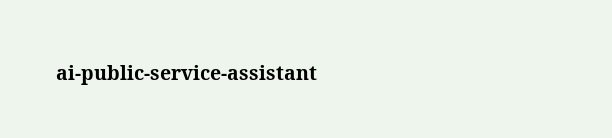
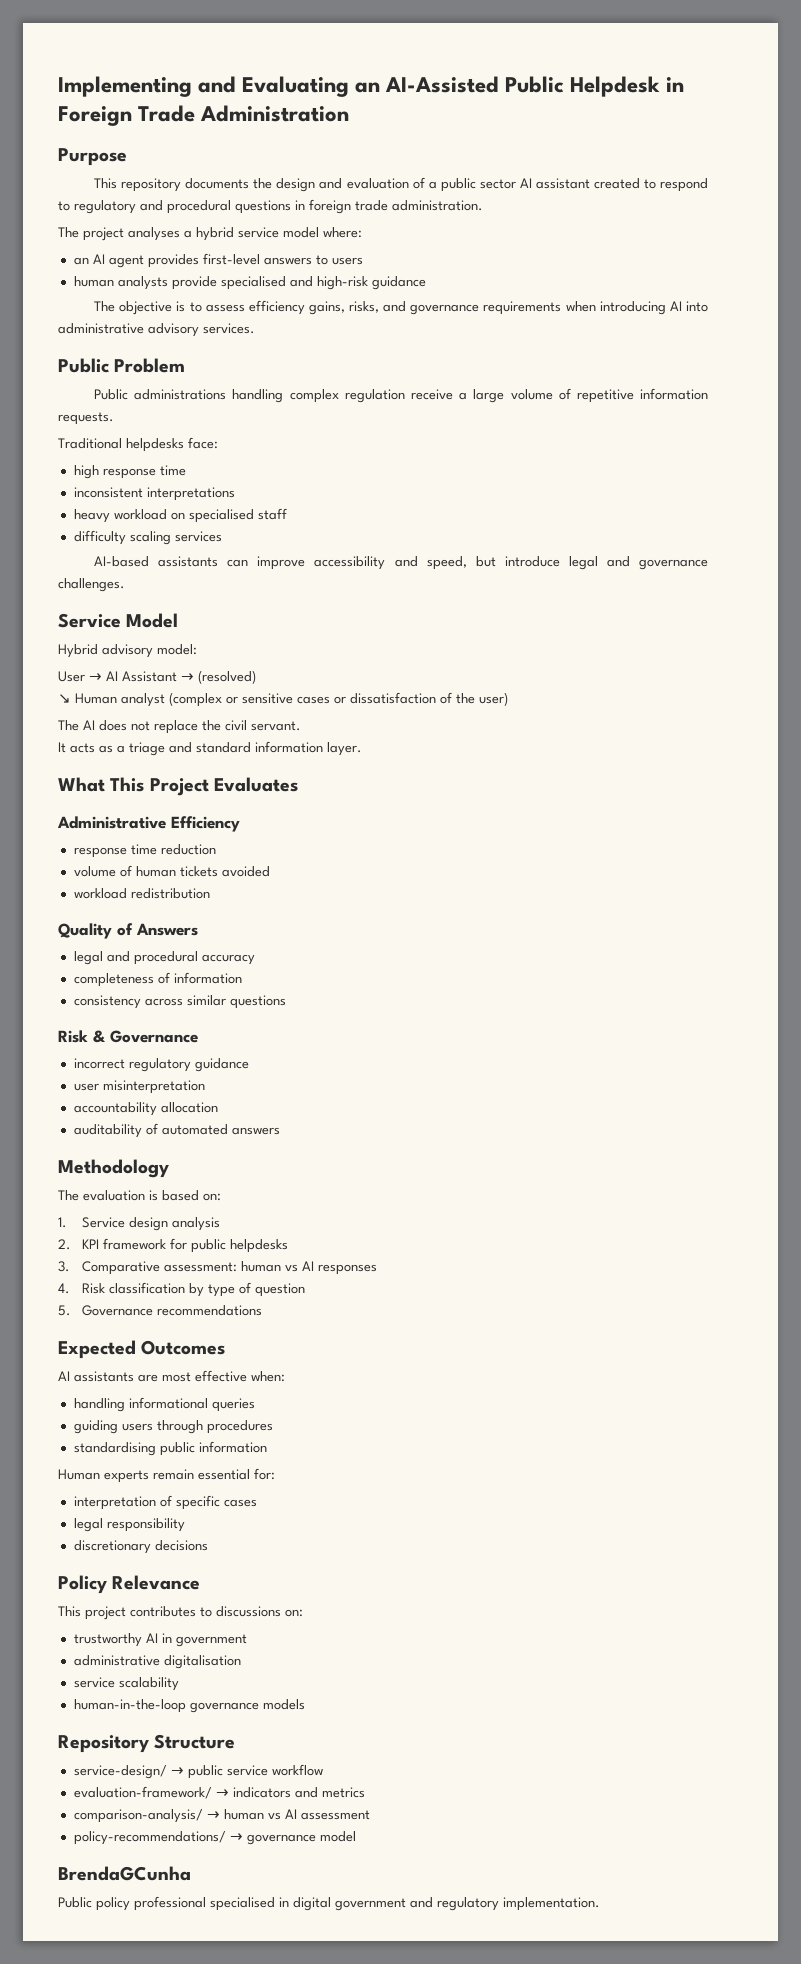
- ai-public-service-assistant
+ Implementing and Evaluating an AI-Assisted Public Helpdesk in Foreign Trade Administration
+ Purpose
+ This repository documents the design and evaluation of a public sector AI assistant created to respond to regulatory and procedural questions in foreign trade administration.
+ The project analyses a hybrid service model where:
+ an AI agent provides first-level answers to users
+ human analysts provide specialised and high-risk guidance
+ The objective is to assess efficiency gains, risks, and governance requirements when introducing AI into administrative advisory services.
+ Public Problem
+ Public administrations handling complex regulation receive a large volume of repetitive information requests.
+ Traditional helpdesks face:
+ high response time
+ inconsistent interpretations
+ heavy workload on specialised staff
+ difficulty scaling services
+ AI-based assistants can improve accessibility and speed, but introduce legal and governance challenges.
+ Service Model
+ Hybrid advisory model:
+ User → AI Assistant → (resolved)
+ ↘ Human analyst (complex or sensitive cases or dissatisfaction of the user)
+ The AI does not replace the civil servant.
+ It acts as a triage and standard information layer.
+ What This Project Evaluates
+ Administrative Efficiency
+ response time reduction
+ volume of human tickets avoided
+ workload redistribution
+ Quality of Answers
+ legal and procedural accuracy
+ completeness of information
+ consistency across similar questions
+ Risk & Governance
+ incorrect regulatory guidance
+ user misinterpretation
+ accountability allocation
+ auditability of automated answers
+ Methodology
+ The evaluation is based on:
+ 1. Service design analysis
+ 2. KPI framework for public helpdesks
+ 3. Comparative assessment: human vs AI responses
+ 4. Risk classification by type of question
+ 5. Governance recommendations
+ Expected Outcomes
+ AI assistants are most effective when:
+ handling informational queries
+ guiding users through procedures
+ standardising public information
+ Human experts remain essential for:
+ interpretation of specific cases
+ legal responsibility
+ discretionary decisions
+ Policy Relevance
+ This project contributes to discussions on:
+ trustworthy AI in government
+ administrative digitalisation
+ service scalability
+ human-in-the-loop governance models
+ Repository Structure
+ service-design/ → public service workflow
+ evaluation-framework/ → indicators and metrics
+ comparison-analysis/ → human vs AI assessment
+ policy-recommendations/ → governance model
+ BrendaGCunha
+ Public policy professional specialised in digital government and regulatory implementation.

